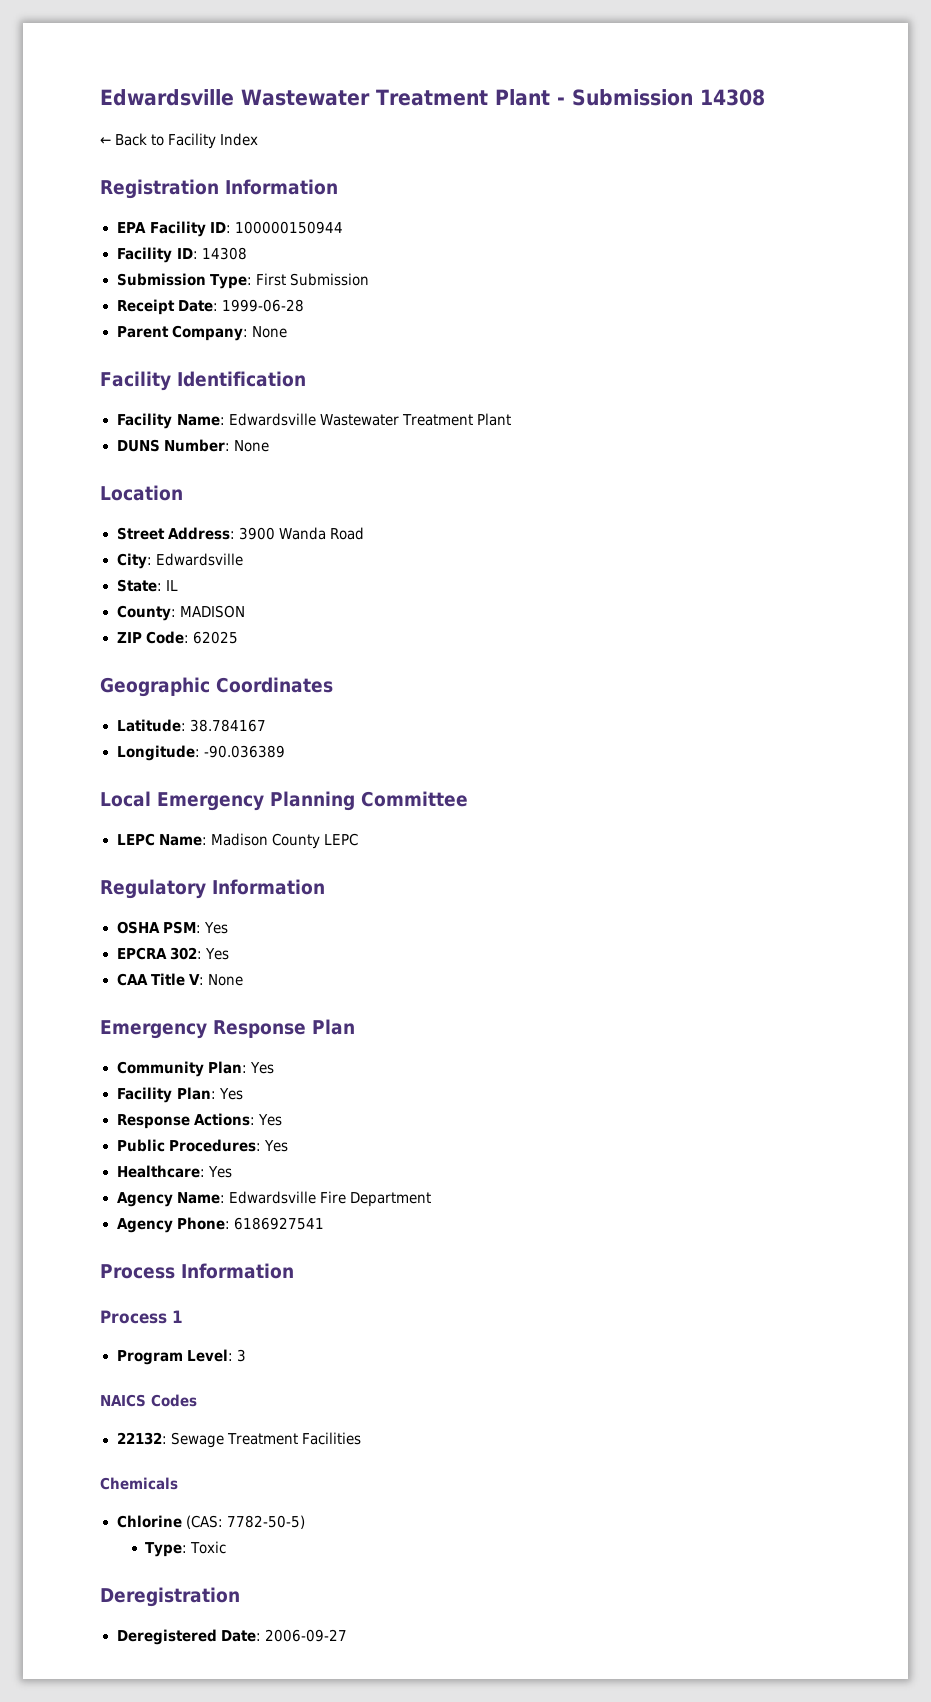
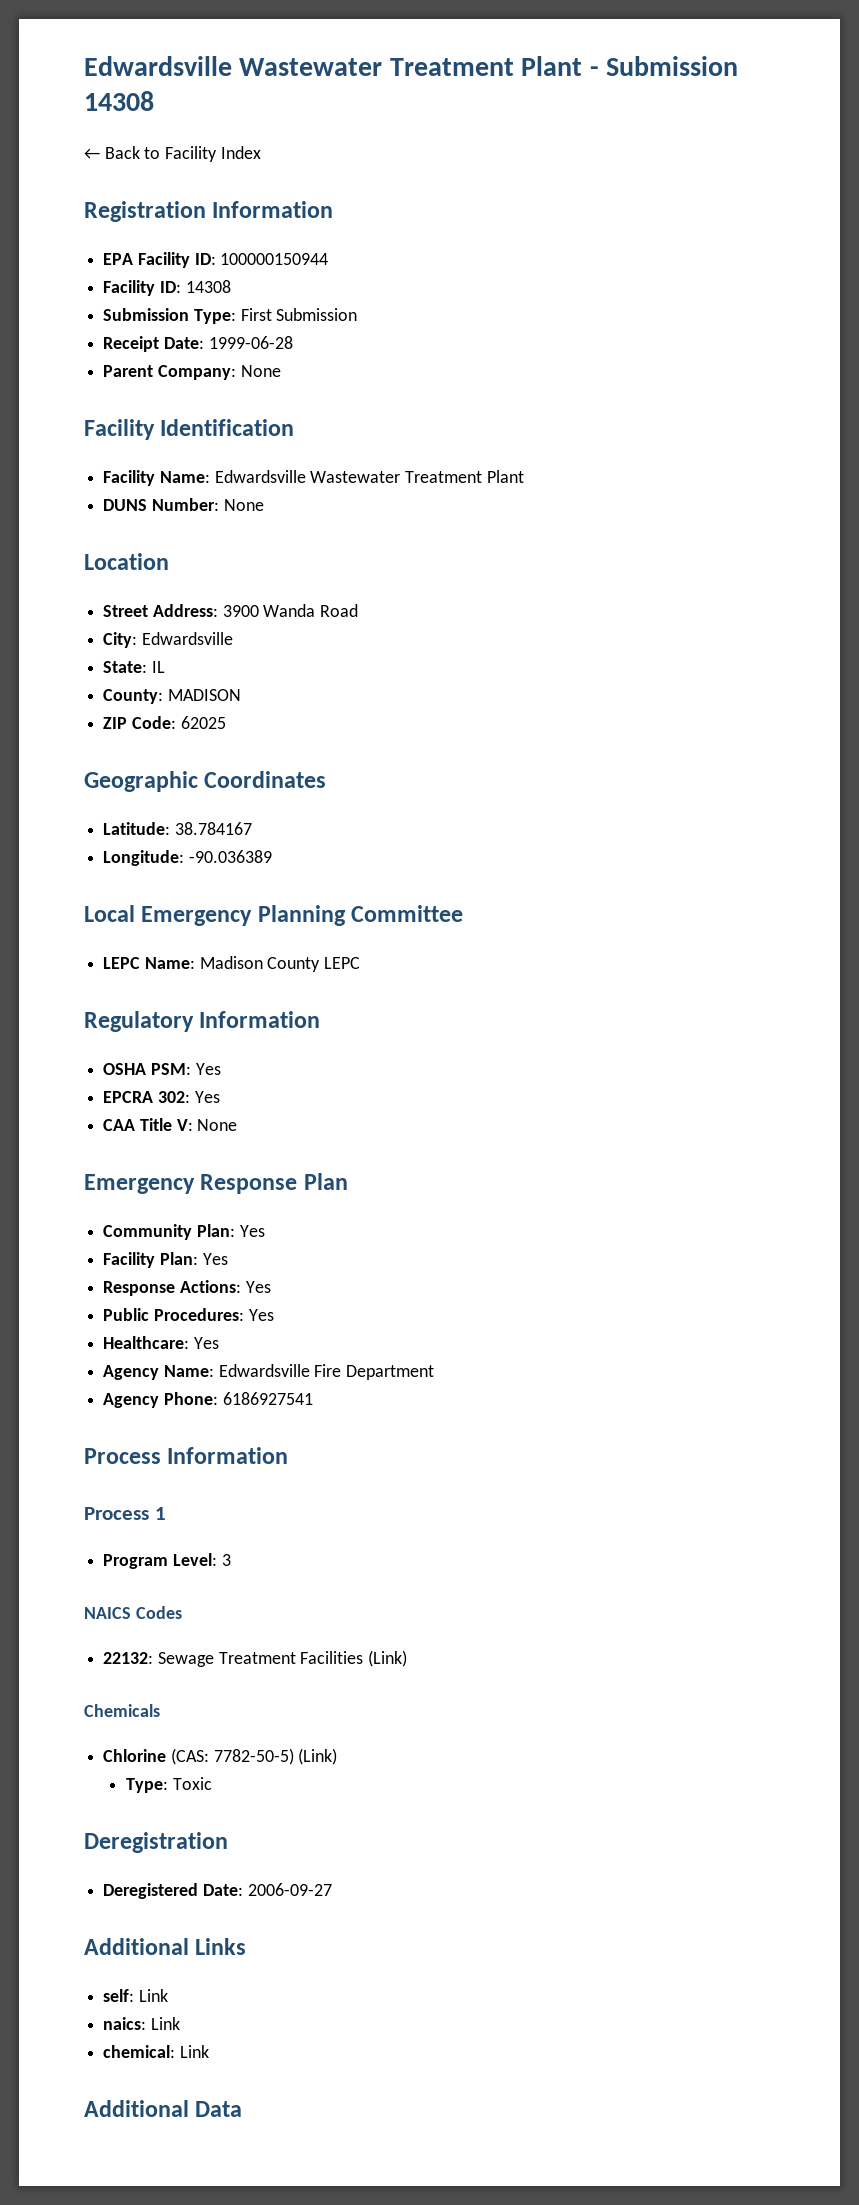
- 22132: Sewage Treatment Facilities
+ 22132: Sewage Treatment Facilities (Link)
- Chlorine (CAS: 7782-50-5)
+ Chlorine (CAS: 7782-50-5) (Link)
+ Additional Links
+ self: Link
+ naics: Link
+ chemical: Link
+ Additional Data

